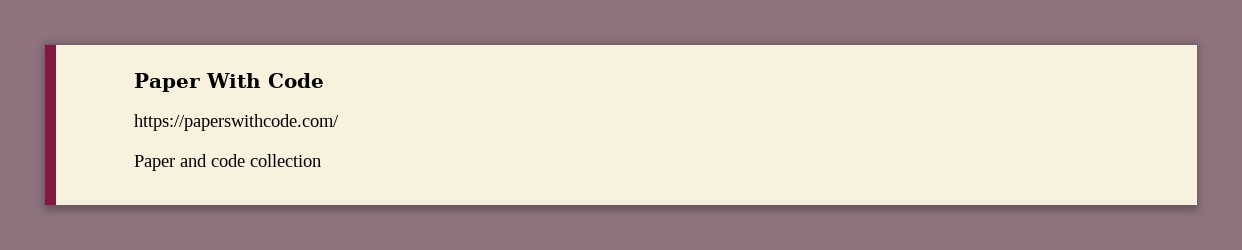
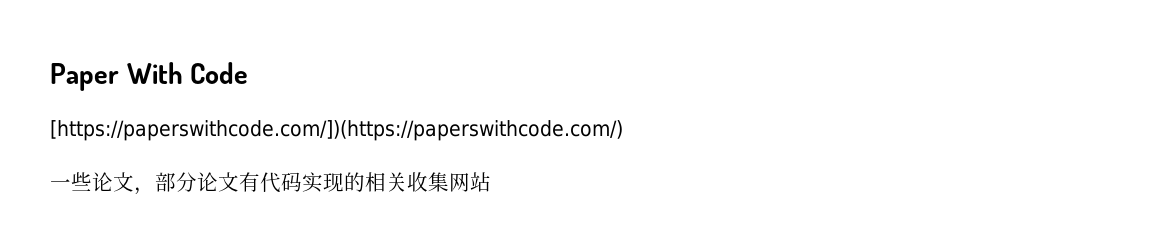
- https://paperswithcode.com/
- Paper and code collection
+ [https://paperswithcode.com/])(https://paperswithcode.com/)
+ 一些论文，部分论文有代码实现的相关收集网站

